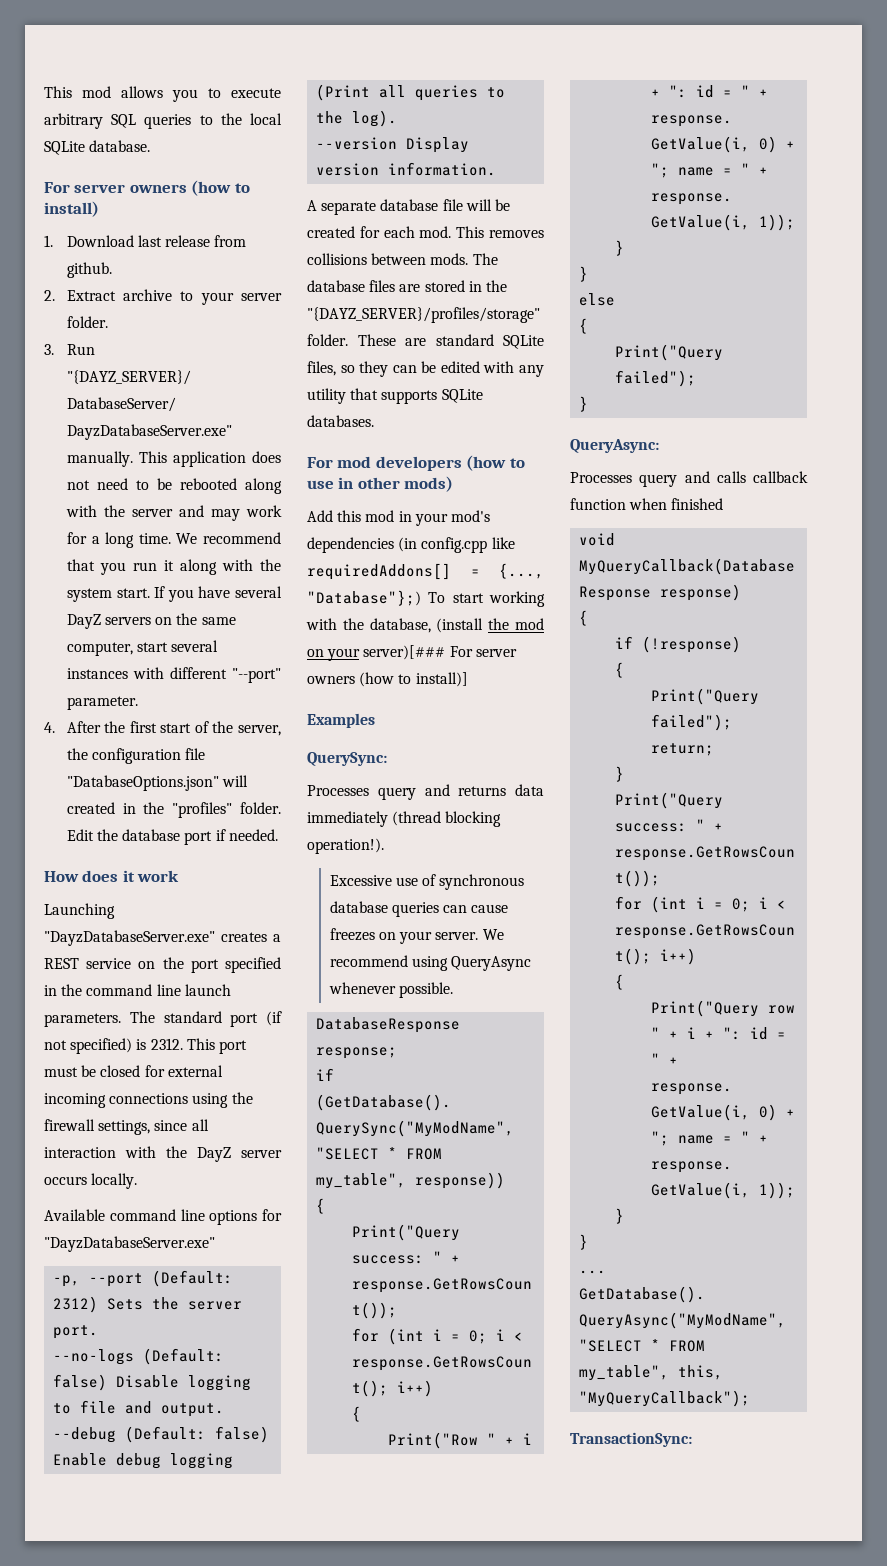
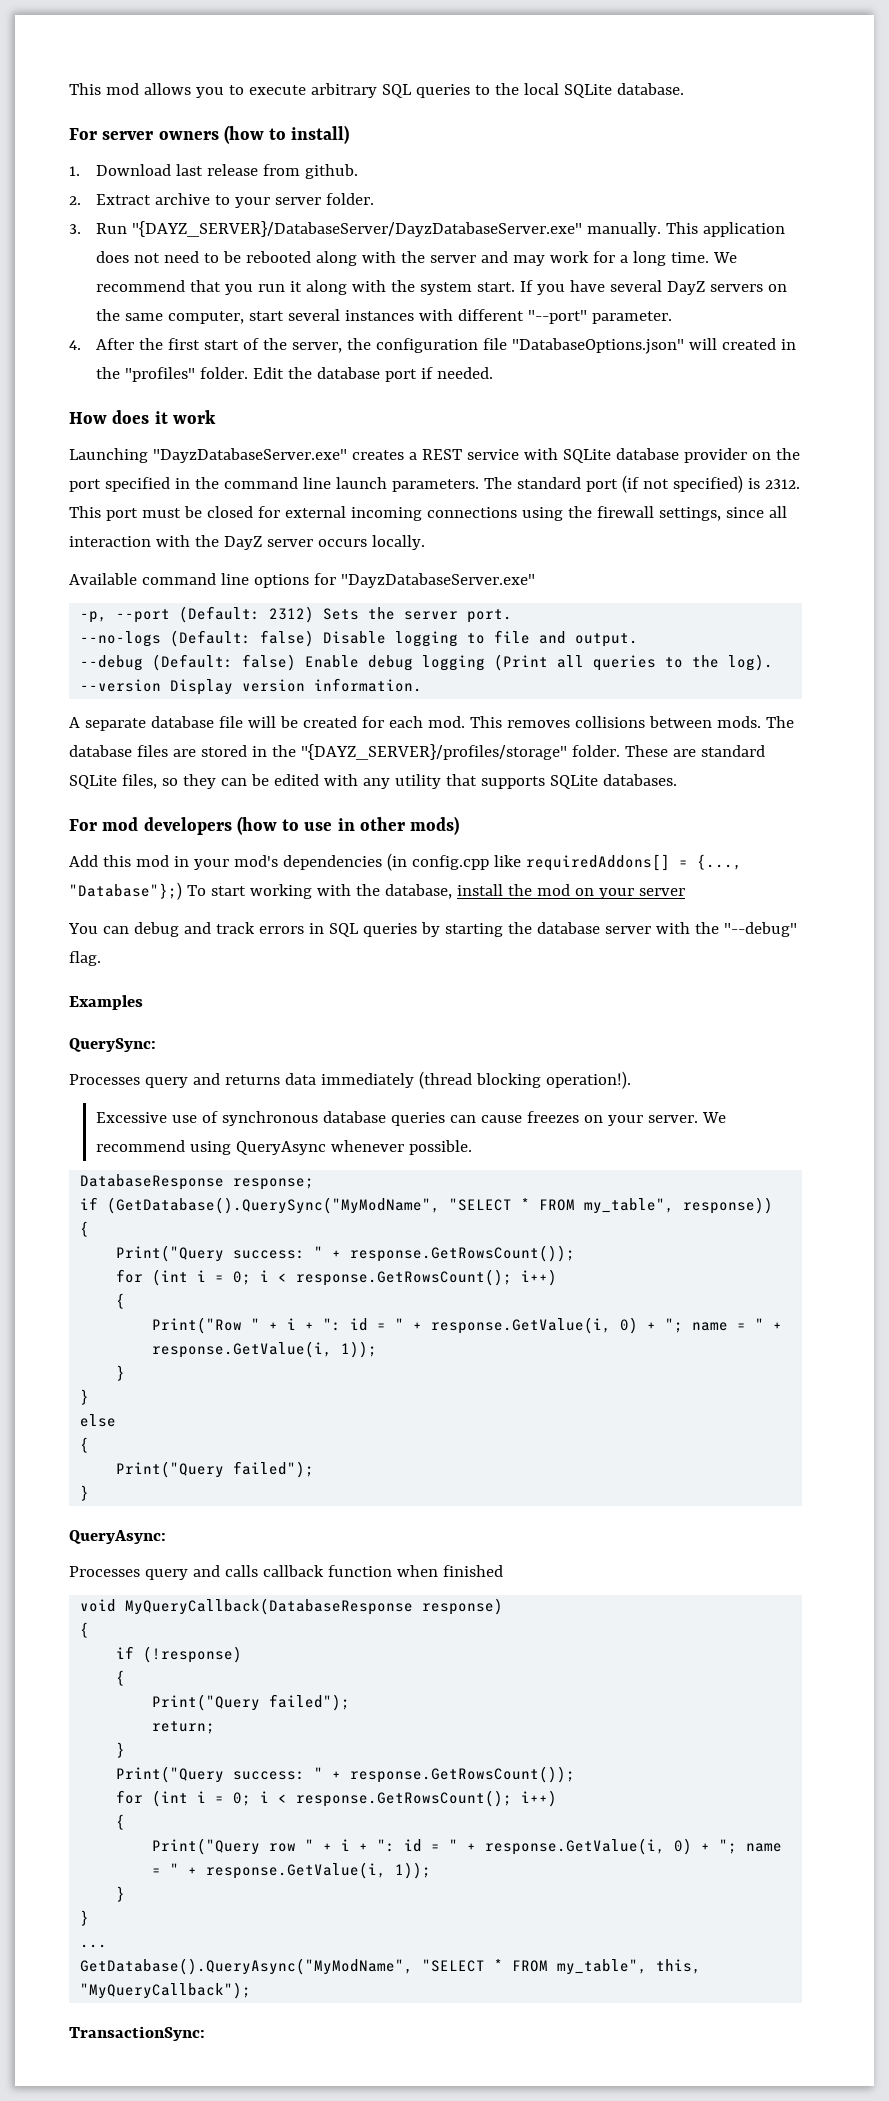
- Launching "DayzDatabaseServer.exe" creates a REST service on the port specified in the command line launch parameters.
+ Launching "DayzDatabaseServer.exe" creates a REST service with SQLite database provider on the port specified in the command line launch parameters.
- Add this mod in your mod's dependencies (in config.cpp like requiredAddons[] = {..., "Database"};) To start working with the database, (install the mod on your server)[### For server owners (how to install)]
+ Add this mod in your mod's dependencies (in config.cpp like requiredAddons[] = {..., "Database"};) To start working with the database, install the mod on your server
+ You can debug and track errors in SQL queries by starting the database server with the "--debug" flag.

